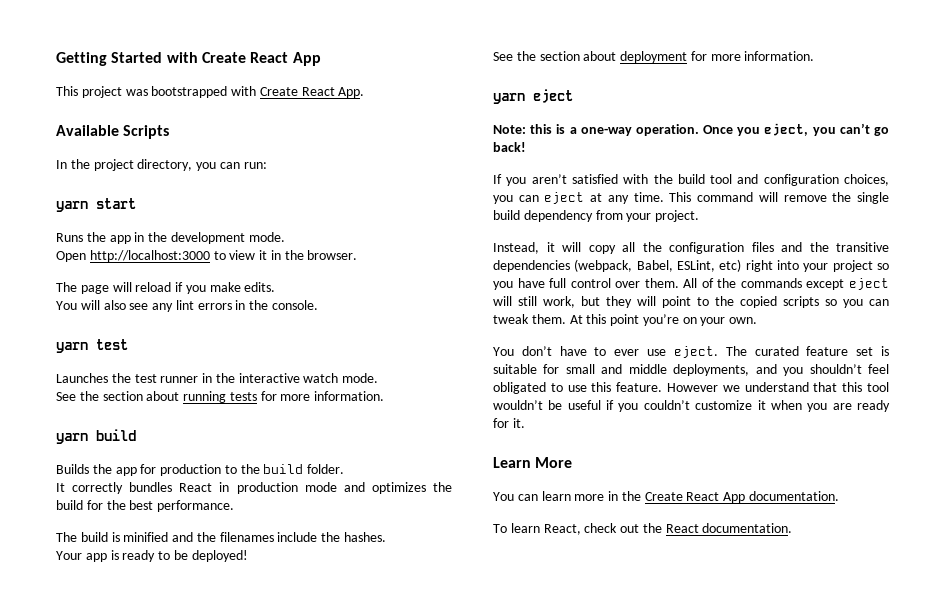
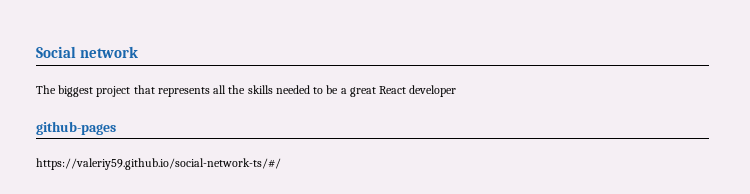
- Getting Started with Create React App
- This project was bootstrapped with Create React App.
- Available Scripts
- In the project directory, you can run:
- yarn start
- Runs the app in the development mode.
- Open http://localhost:3000 to view it in the browser.
- The page will reload if you make edits.
- You will also see any lint errors in the console.
- yarn test
- Launches the test runner in the interactive watch mode.
- See the section about running tests for more information.
- yarn build
- Builds the app for production to the build folder.
- It correctly bundles React in production mode and optimizes the build for the best performance.
- The build is minified and the filenames include the hashes.
- Your app is ready to be deployed!
- See the section about deployment for more information.
- yarn eject
- Note: this is a one-way operation. Once you eject, you can’t go back!
- If you aren’t satisfied with the build tool and configuration choices, you can eject at any time. This command will remove the single build dependency from your project.
- Instead, it will copy all the configuration files and the transitive dependencies (webpack, Babel, ESLint, etc) right into your project so you have full control over them. All of the commands except eject will still work, but they will point to the copied scripts so you can tweak them. At this point you’re on your own.
- You don’t have to ever use eject. The curated feature set is suitable for small and middle deployments, and you shouldn’t feel obligated to use this feature. However we understand that this tool wouldn’t be useful if you couldn’t customize it when you are ready for it.
- Learn More
- You can learn more in the Create React App documentation.
- To learn React, check out the React documentation.
+ Social network
+ The biggest project that represents all the skills needed to be a great React developer
+ github-pages
+ https://valeriy59.github.io/social-network-ts/#/

